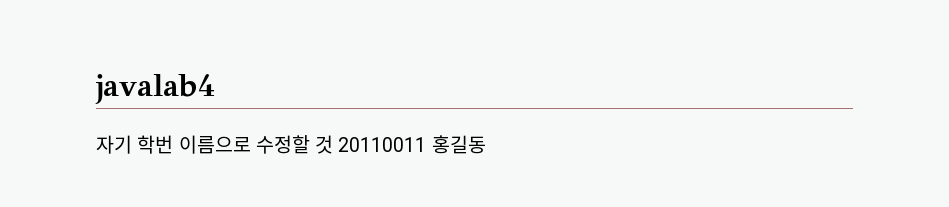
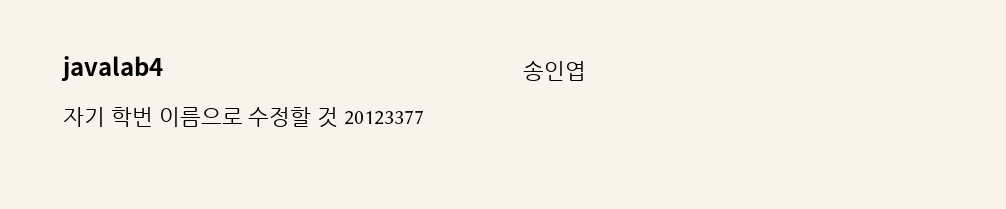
- 자기 학번 이름으로 수정할 것 20110011 홍길동
+ 자기 학번 이름으로 수정할 것 20123377 송인엽

